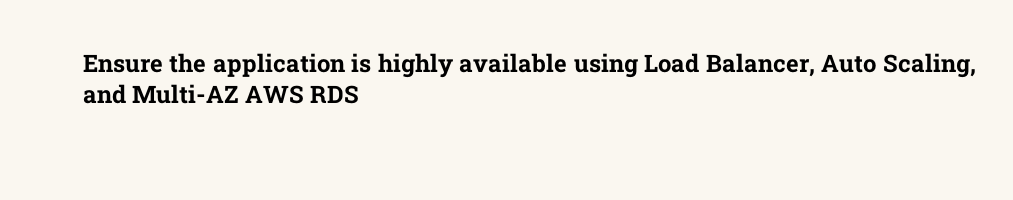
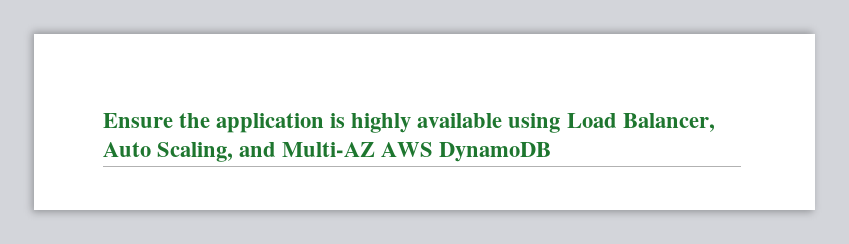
- Ensure the application is highly available using Load Balancer, Auto Scaling, and Multi-AZ AWS RDS
+ Ensure the application is highly available using Load Balancer, Auto Scaling, and Multi-AZ AWS DynamoDB

